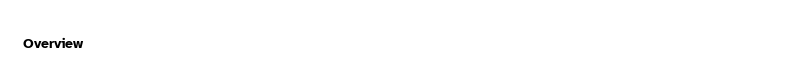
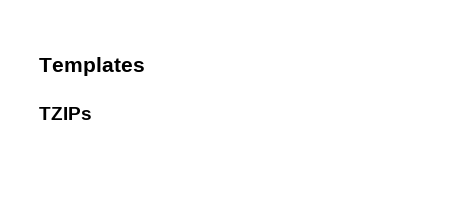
- Overview
+ Templates
+ TZIPs

